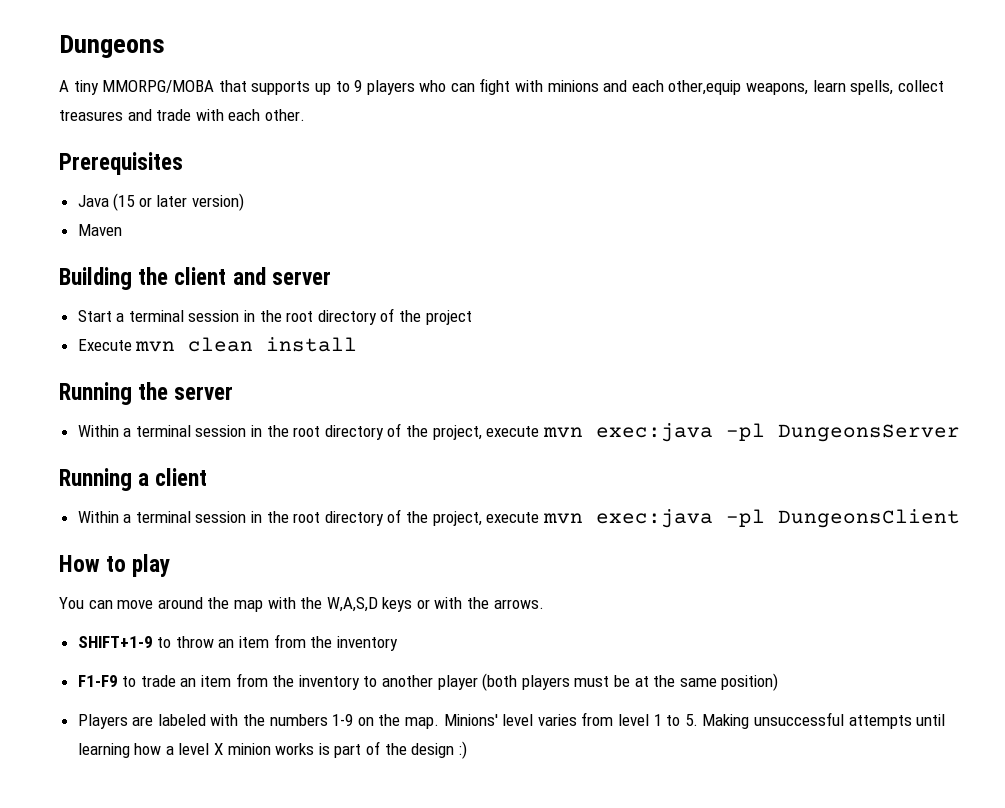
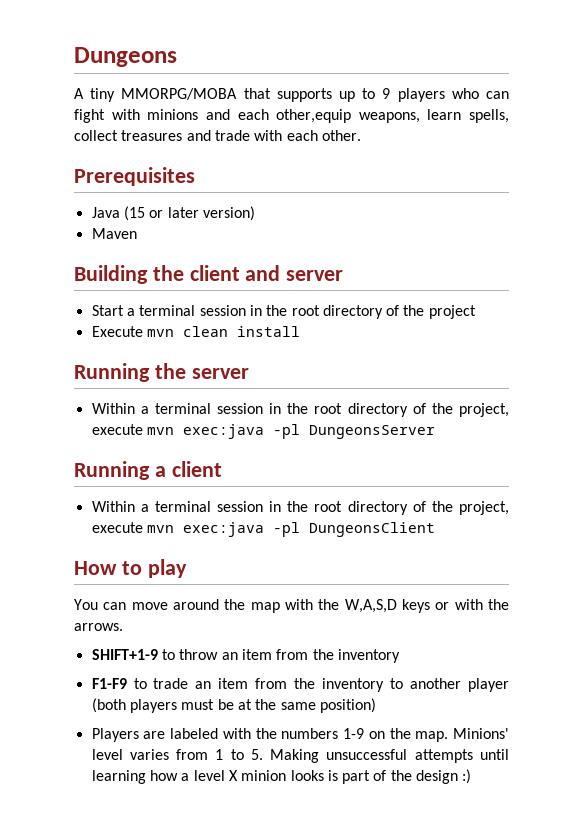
- Minions' level varies from level 1 to 5. Making unsuccessful attempts until learning how a level X minion works is part of the design :)
+ Minions' level varies from 1 to 5. Making unsuccessful attempts until learning how a level X minion looks is part of the design :)

